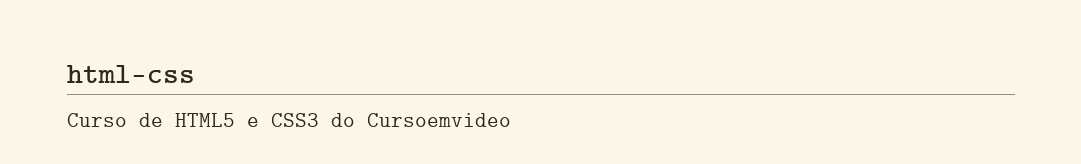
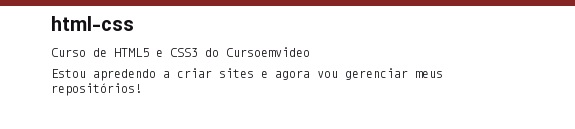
+ Estou apredendo a criar sites e agora vou gerenciar meus repositórios!

